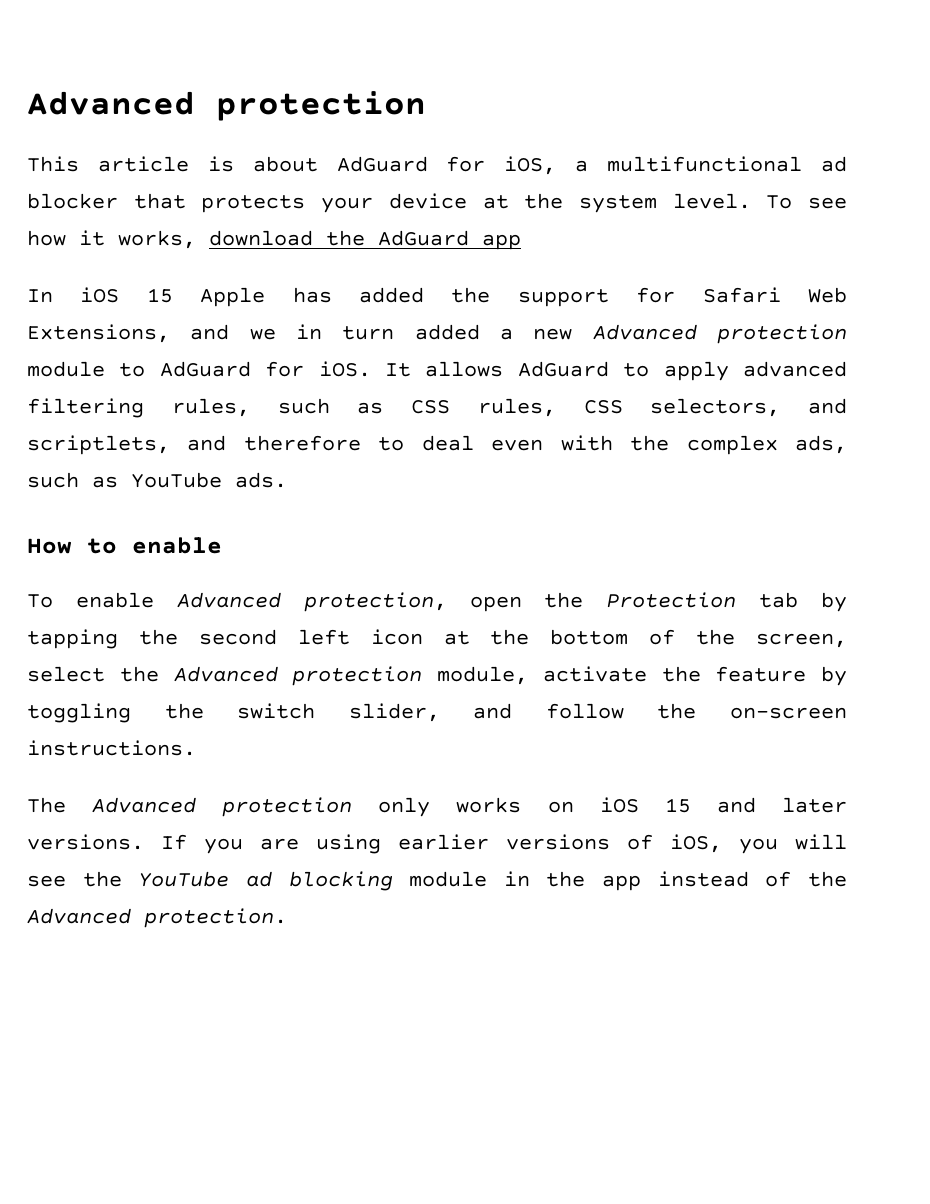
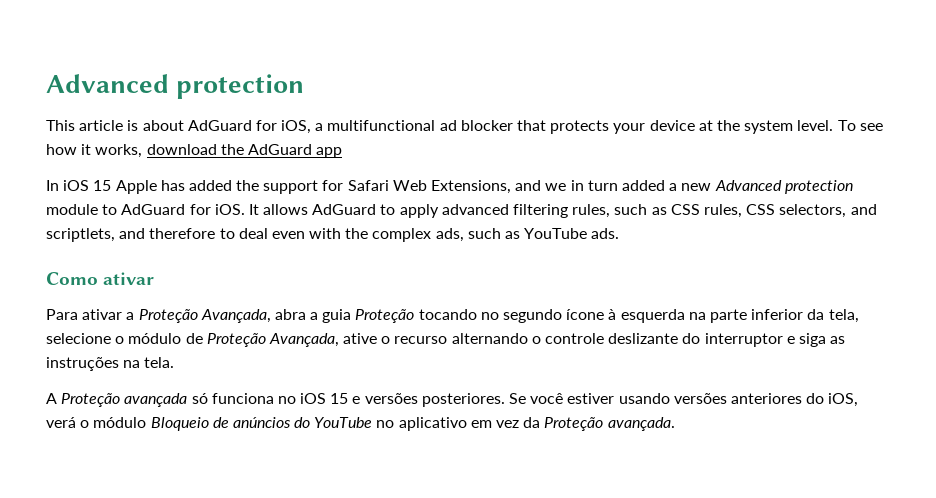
- How to enable
- To enable Advanced protection, open the Protection tab by tapping the second left icon at the bottom of the screen, select the Advanced protection module, activate the feature by toggling the switch slider, and follow the on-screen instructions.
- The Advanced protection only works on iOS 15 and later versions. If you are using earlier versions of iOS, you will see the YouTube ad blocking module in the app instead of the Advanced protection.
+ Como ativar
+ Para ativar a Proteção Avançada, abra a guia Proteção tocando no segundo ícone à esquerda na parte inferior da tela, selecione o módulo de Proteção Avançada, ative o recurso alternando o controle deslizante do interruptor e siga as instruções na tela.
+ A Proteção avançada só funciona no iOS 15 e versões posteriores. Se você estiver usando versões anteriores do iOS, verá o módulo Bloqueio de anúncios do YouTube no aplicativo em vez da Proteção avançada.

